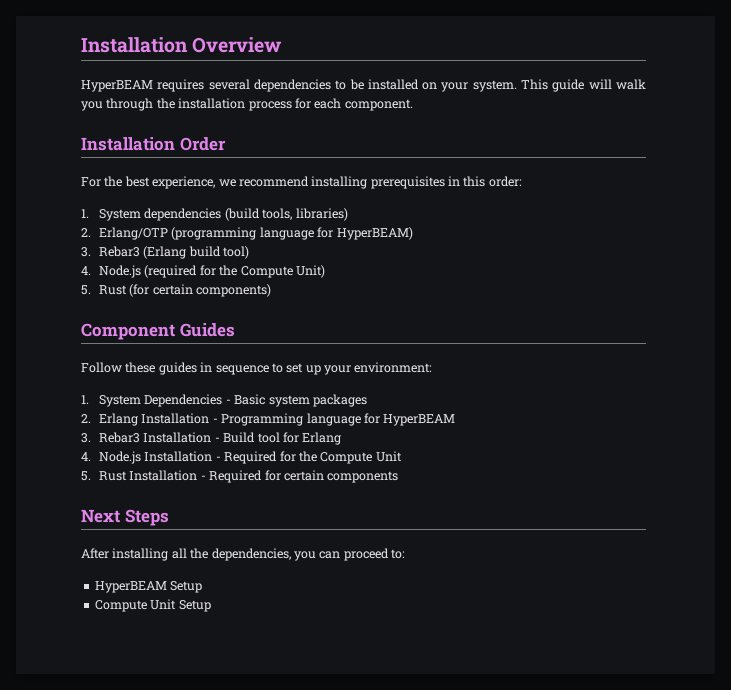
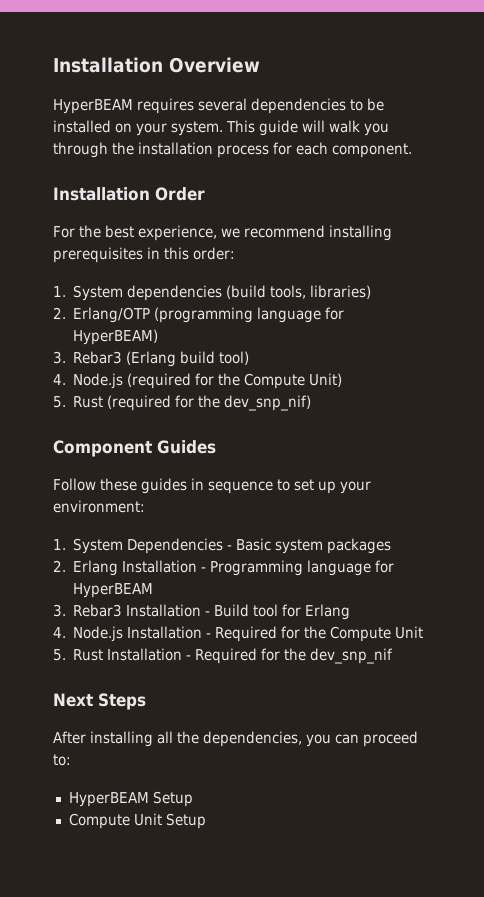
- 5. Rust (for certain components)
+ 5. Rust (required for the dev_snp_nif)
- 5. Rust Installation - Required for certain components
+ 5. Rust Installation - Required for the dev_snp_nif

